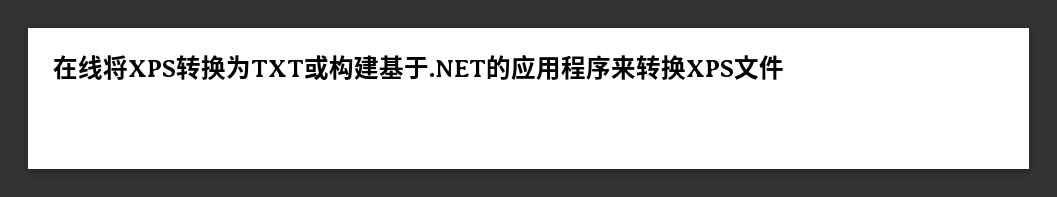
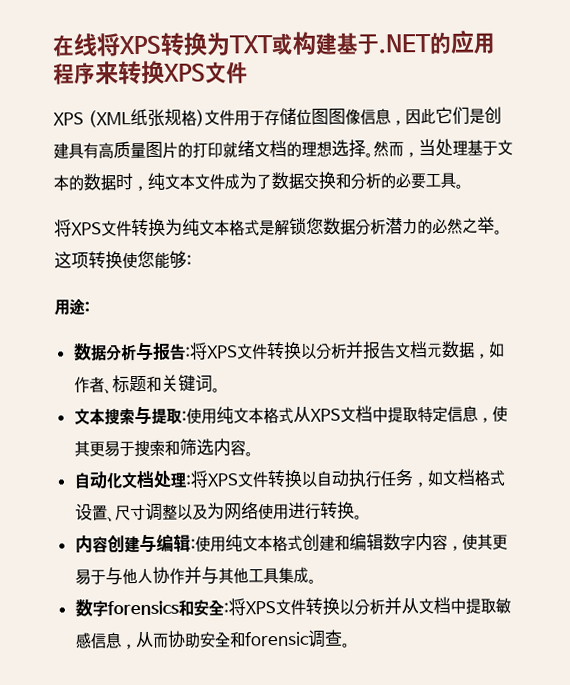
+ XPS (XML纸张规格)文件用于存储位图图像信息，因此它们是创建具有高质量图片的打印就绪文档的理想选择。然而，当处理基于文本的数据时，纯文本文件成为了数据交换和分析的必要工具。
+ 将XPS文件转换为纯文本格式是解锁您数据分析潜力的必然之举。这项转换使您能够:
+ 用途:
+ 数据分析与报告:将XPS文件转换以分析并报告文档元数据，如作者、标题和关键词。
+ 文本搜索与提取:使用纯文本格式从XPS文档中提取特定信息，使其更易于搜索和筛选内容。
+ 自动化文档处理:将XPS文件转换以自动执行任务，如文档格式设置、尺寸调整以及为网络使用进行转换。
+ 内容创建与编辑:使用纯文本格式创建和编辑数字内容，使其更易于与他人协作并与其他工具集成。
+ 数字forensics和安全:将XPS文件转换以分析并从文档中提取敏感信息，从而协助安全和forensic调查。

